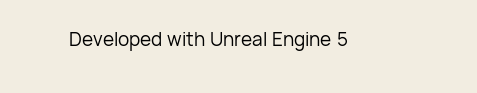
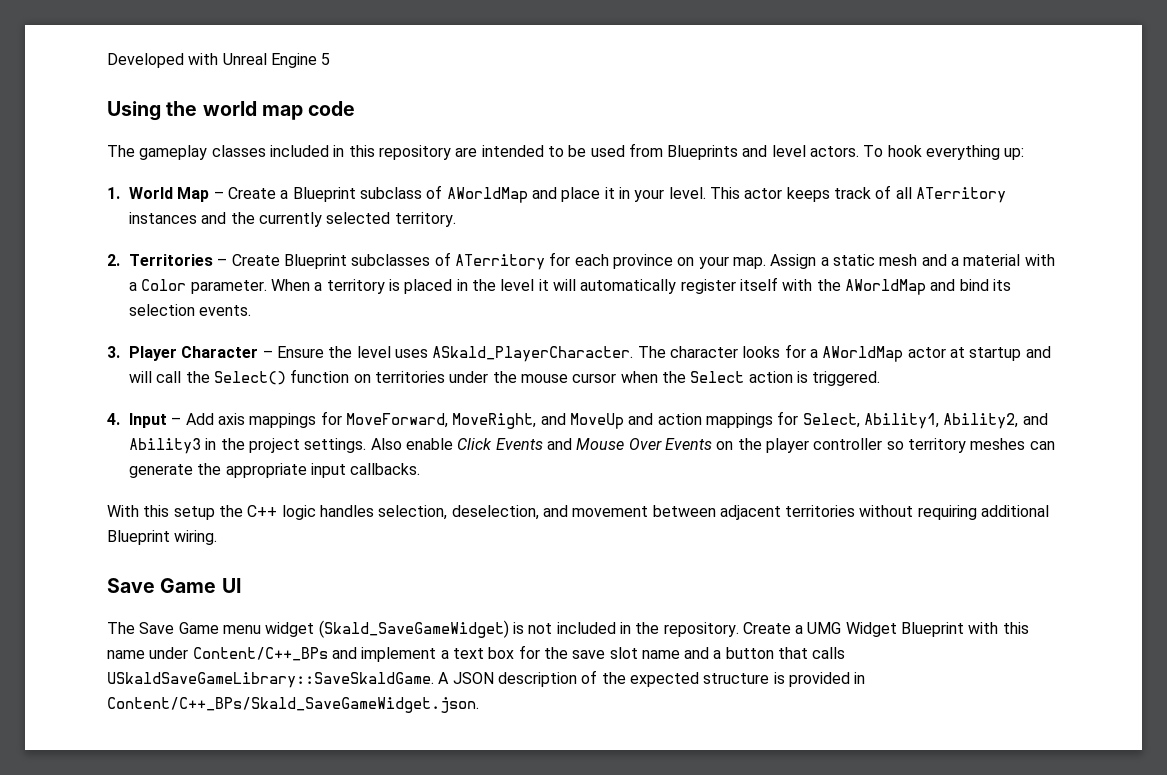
+ Using the world map code
+ The gameplay classes included in this repository are intended to be used from Blueprints and level actors. To hook everything up:
+ 1. World Map – Create a Blueprint subclass of AWorldMap and place it in your level. This actor keeps track of all ATerritory instances and the currently selected territory.
+ 2. Territories – Create Blueprint subclasses of ATerritory for each province on your map. Assign a static mesh and a material with a Color parameter. When a territory is placed in the level it will automatically register itself with the AWorldMap and bind its selection events.
+ 3. Player Character – Ensure the level uses ASkald_PlayerCharacter. The character looks for a AWorldMap actor at startup and will call the Select() function on territories under the mouse cursor when the Select action is triggered.
+ 4. Input – Add axis mappings for MoveForward, MoveRight, and MoveUp and action mappings for Select, Ability1, Ability2, and Ability3 in the project settings. Also enable Click Events and Mouse Over Events on the player controller so territory meshes can generate the appropriate input callbacks.
+ With this setup the C++ logic handles selection, deselection, and movement between adjacent territories without requiring additional Blueprint wiring.
+ Save Game UI
+ The Save Game menu widget (Skald_SaveGameWidget) is not included in the repository. Create a UMG Widget Blueprint with this name under Content/C++_BPs and implement a text box for the save slot name and a button that calls USkaldSaveGameLibrary::SaveSkaldGame. A JSON description of the expected structure is provided in Content/C++_BPs/Skald_SaveGameWidget.json.

